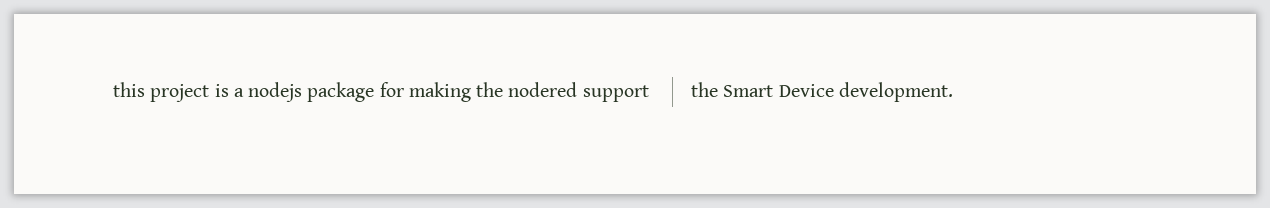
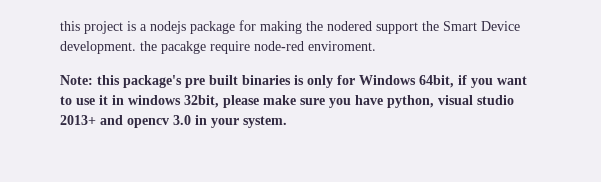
- this project is a nodejs package for making the nodered support the Smart Device development.
+ this project is a nodejs package for making the nodered support the Smart Device development. the pacakge require node-red enviroment.
+ Note: this package's pre built binaries is only for Windows 64bit, if you want to use it in windows 32bit, please make sure you have python, visual studio 2013+ and opencv 3.0 in your system.

